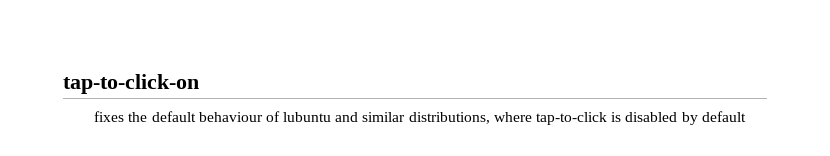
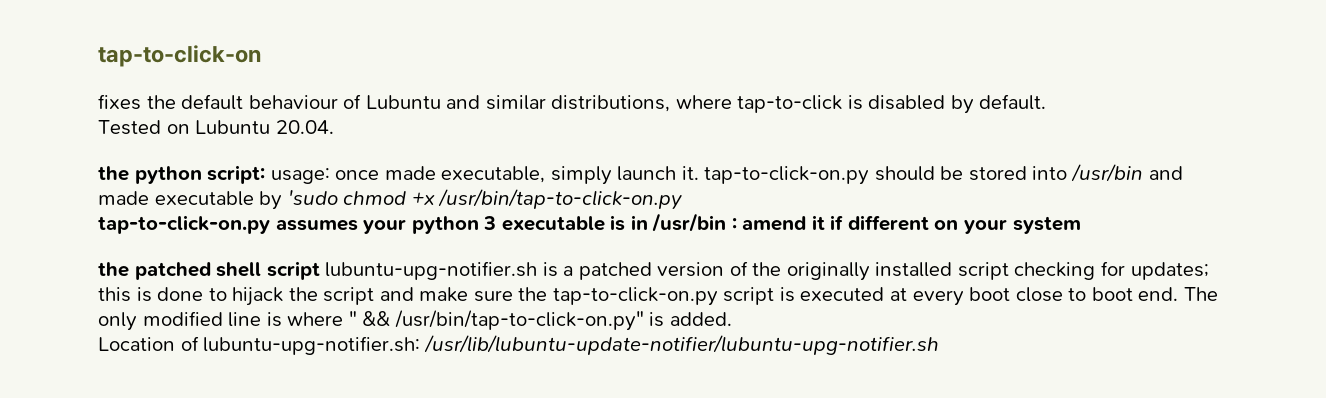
- fixes the default behaviour of lubuntu and similar distributions, where tap-to-click is disabled by default
+ fixes the default behaviour of Lubuntu and similar distributions, where tap-to-click is disabled by default.
+ Tested on Lubuntu 20.04.
+ the python script: usage: once made executable, simply launch it. tap-to-click-on.py should be stored into /usr/bin and made executable by 'sudo chmod +x /usr/bin/tap-to-click-on.py
+ tap-to-click-on.py assumes your python 3 executable is in /usr/bin : amend it if different on your system
+ the patched shell script lubuntu-upg-notifier.sh is a patched version of the originally installed script checking for updates; this is done to hijack the script and make sure the tap-to-click-on.py script is executed at every boot close to boot end. The only modified line is where " && /usr/bin/tap-to-click-on.py" is added.
+ Location of lubuntu-upg-notifier.sh: /usr/lib/lubuntu-update-notifier/lubuntu-upg-notifier.sh

